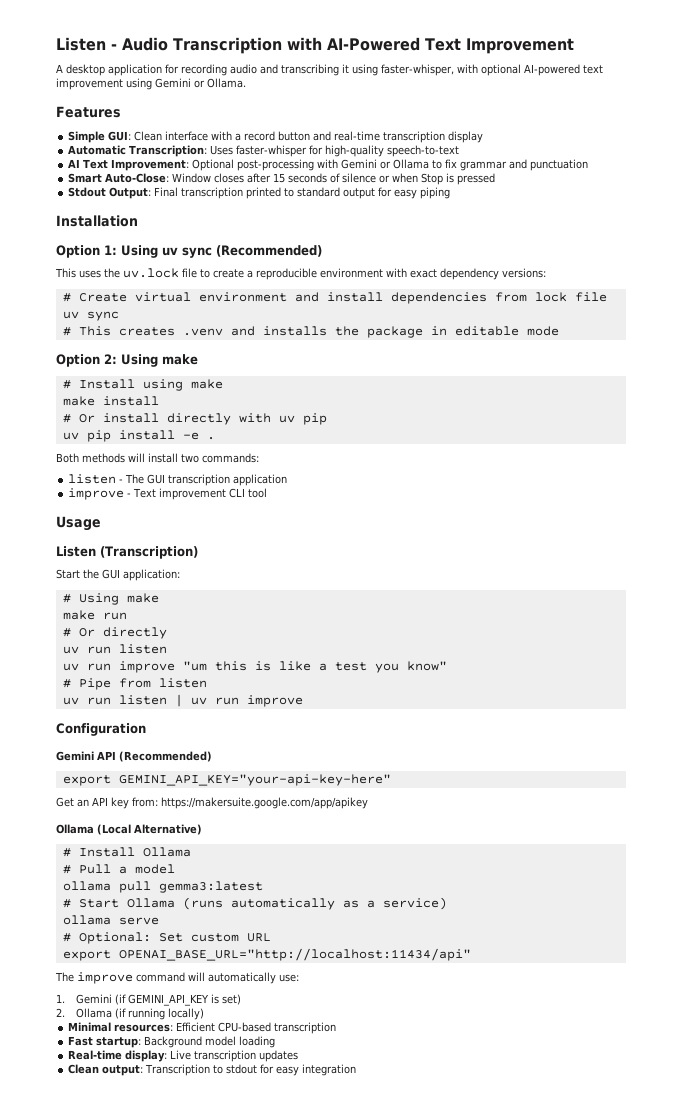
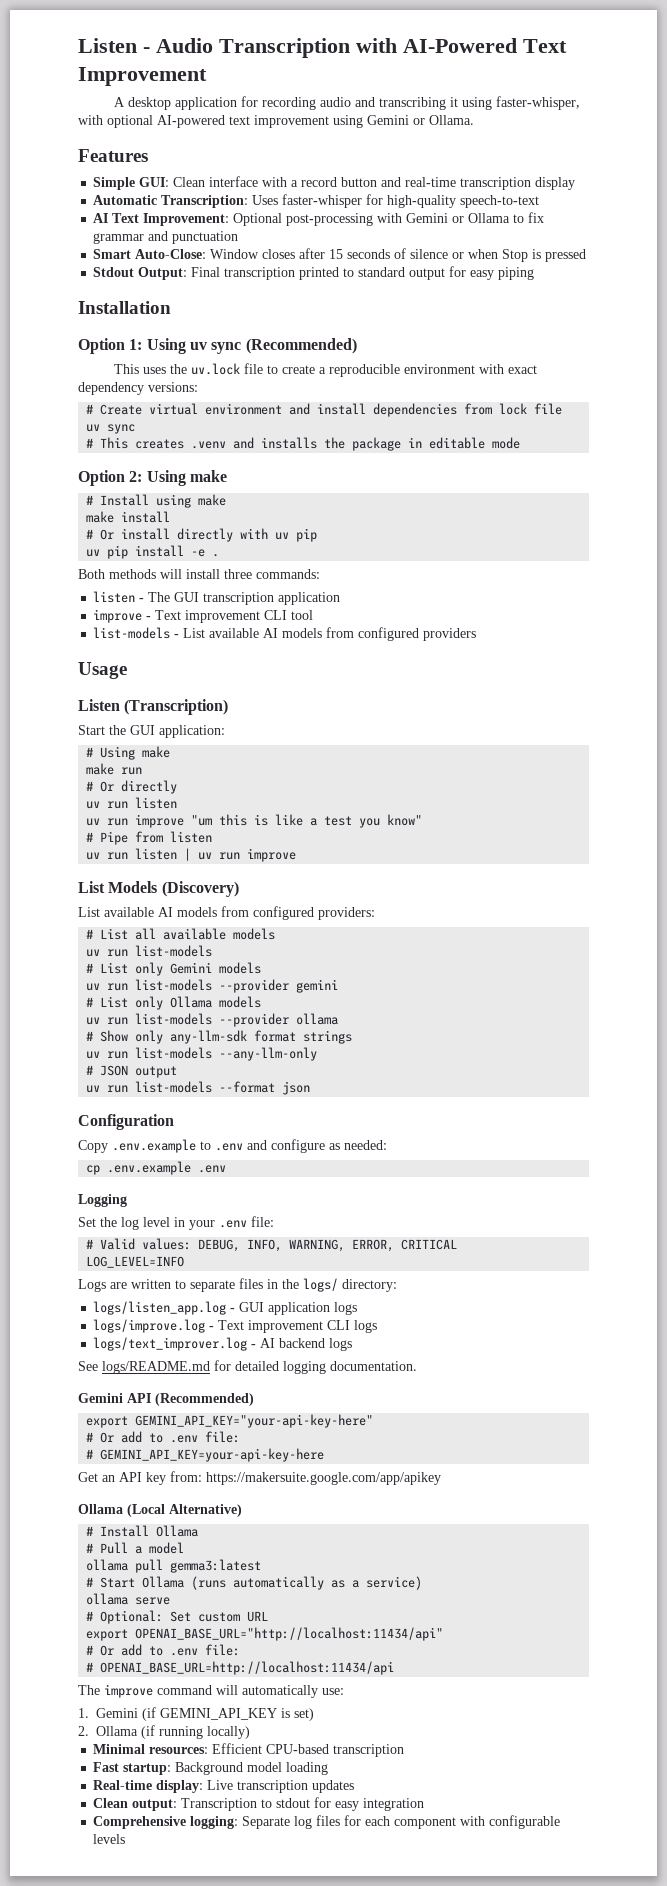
- Both methods will install two commands:
+ Both methods will install three commands:
+ list-models - List available AI models from configured providers
+ List Models (Discovery)
+ List available AI models from configured providers:
+ # List all available models
+ uv run list-models
+ # List only Gemini models
+ uv run list-models --provider gemini
+ # List only Ollama models
+ uv run list-models --provider ollama
+ # Show only any-llm-sdk format strings
+ uv run list-models --any-llm-only
+ # JSON output
+ uv run list-models --format json
  Configuration
+ Copy .env.example to .env and configure as needed:
+ cp .env.example .env
+ Logging
+ Set the log level in your .env file:
+ # Valid values: DEBUG, INFO, WARNING, ERROR, CRITICAL
+ LOG_LEVEL=INFO
+ Logs are written to separate files in the logs/ directory:
+ logs/listen_app.log - GUI application logs
+ logs/improve.log - Text improvement CLI logs
+ logs/text_improver.log - AI backend logs
+ See logs/README.md for detailed logging documentation.
  export GEMINI_API_KEY="your-api-key-here"
+ # Or add to .env file:
+ # GEMINI_API_KEY=your-api-key-here
  export OPENAI_BASE_URL="http://localhost:11434/api"
+ # Or add to .env file:
+ # OPENAI_BASE_URL=http://localhost:11434/api
+ Comprehensive logging: Separate log files for each component with configurable levels

